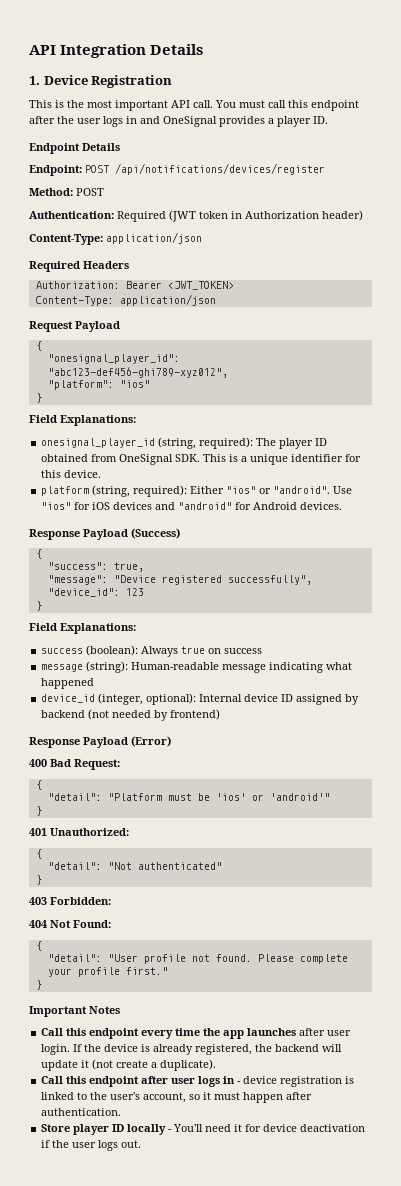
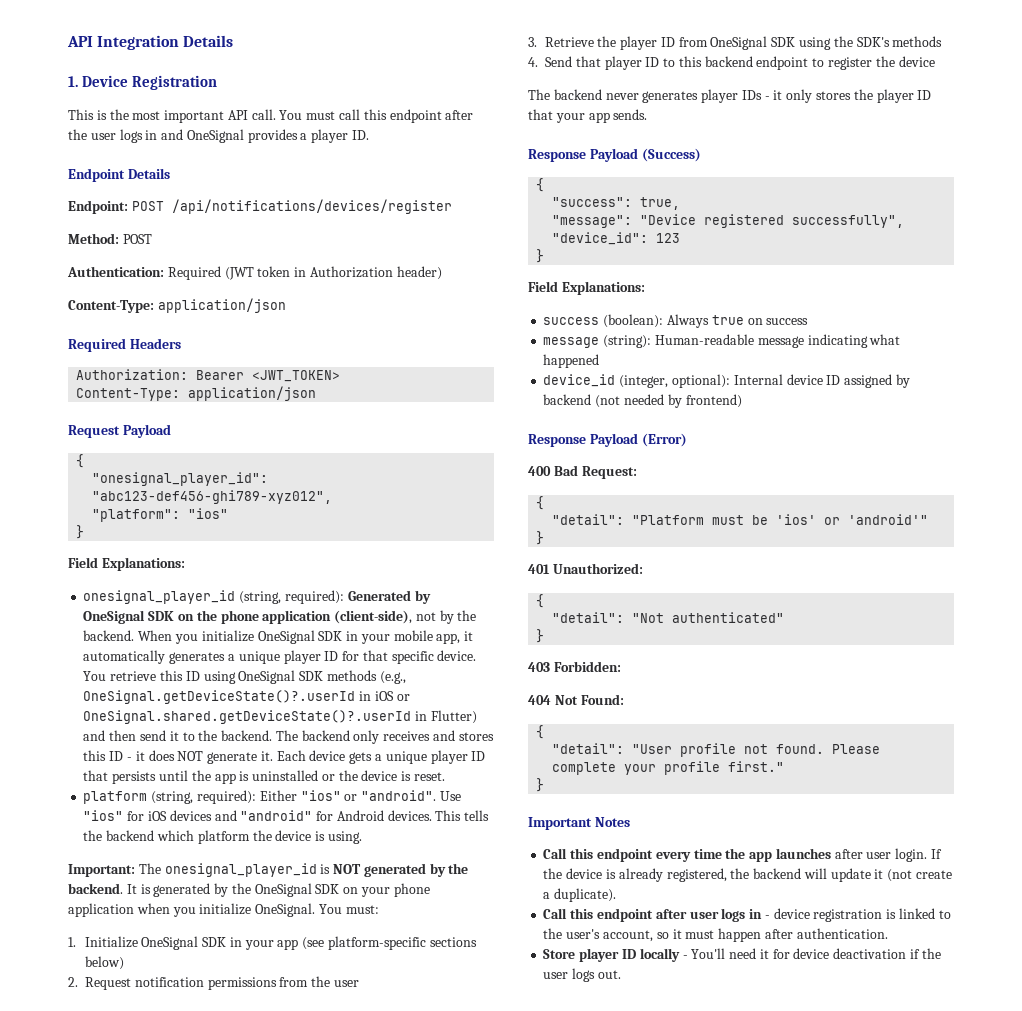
- onesignal_player_id (string, required): The player ID obtained from OneSignal SDK. This is a unique identifier for this device.
+ onesignal_player_id (string, required): Generated by OneSignal SDK on the phone application (client-side), not by the backend. When you initialize OneSignal SDK in your mobile app, it automatically generates a unique player ID for that specific device. You retrieve this ID using OneSignal SDK methods (e.g., OneSignal.getDeviceState()?.userId in iOS or OneSignal.shared.getDeviceState()?.userId in Flutter) and then send it to the backend. The backend only receives and stores this ID - it does NOT generate it. Each device gets a unique player ID that persists until the app is uninstalled or the device is reset.
+ This tells the backend which platform the device is using.
+ Important: The onesignal_player_id is NOT generated by the backend. It is generated by the OneSignal SDK on your phone application when you initialize OneSignal. You must:
+ 1. Initialize OneSignal SDK in your app (see platform-specific sections below)
+ 2. Request notification permissions from the user
+ 3. Retrieve the player ID from OneSignal SDK using the SDK's methods
+ 4. Send that player ID to this backend endpoint to register the device
+ The backend never generates player IDs - it only stores the player ID that your app sends.

